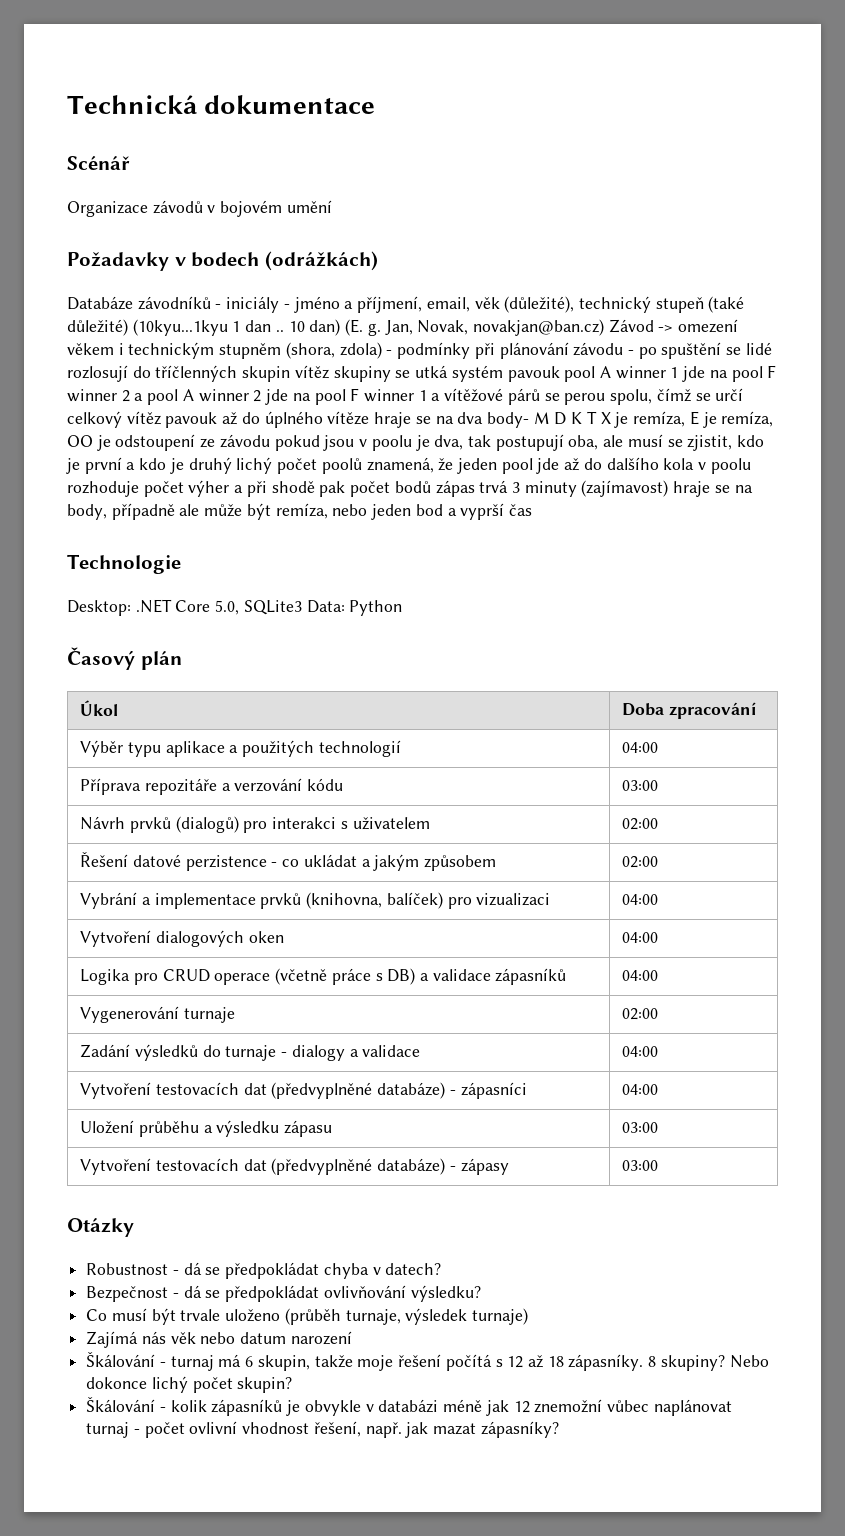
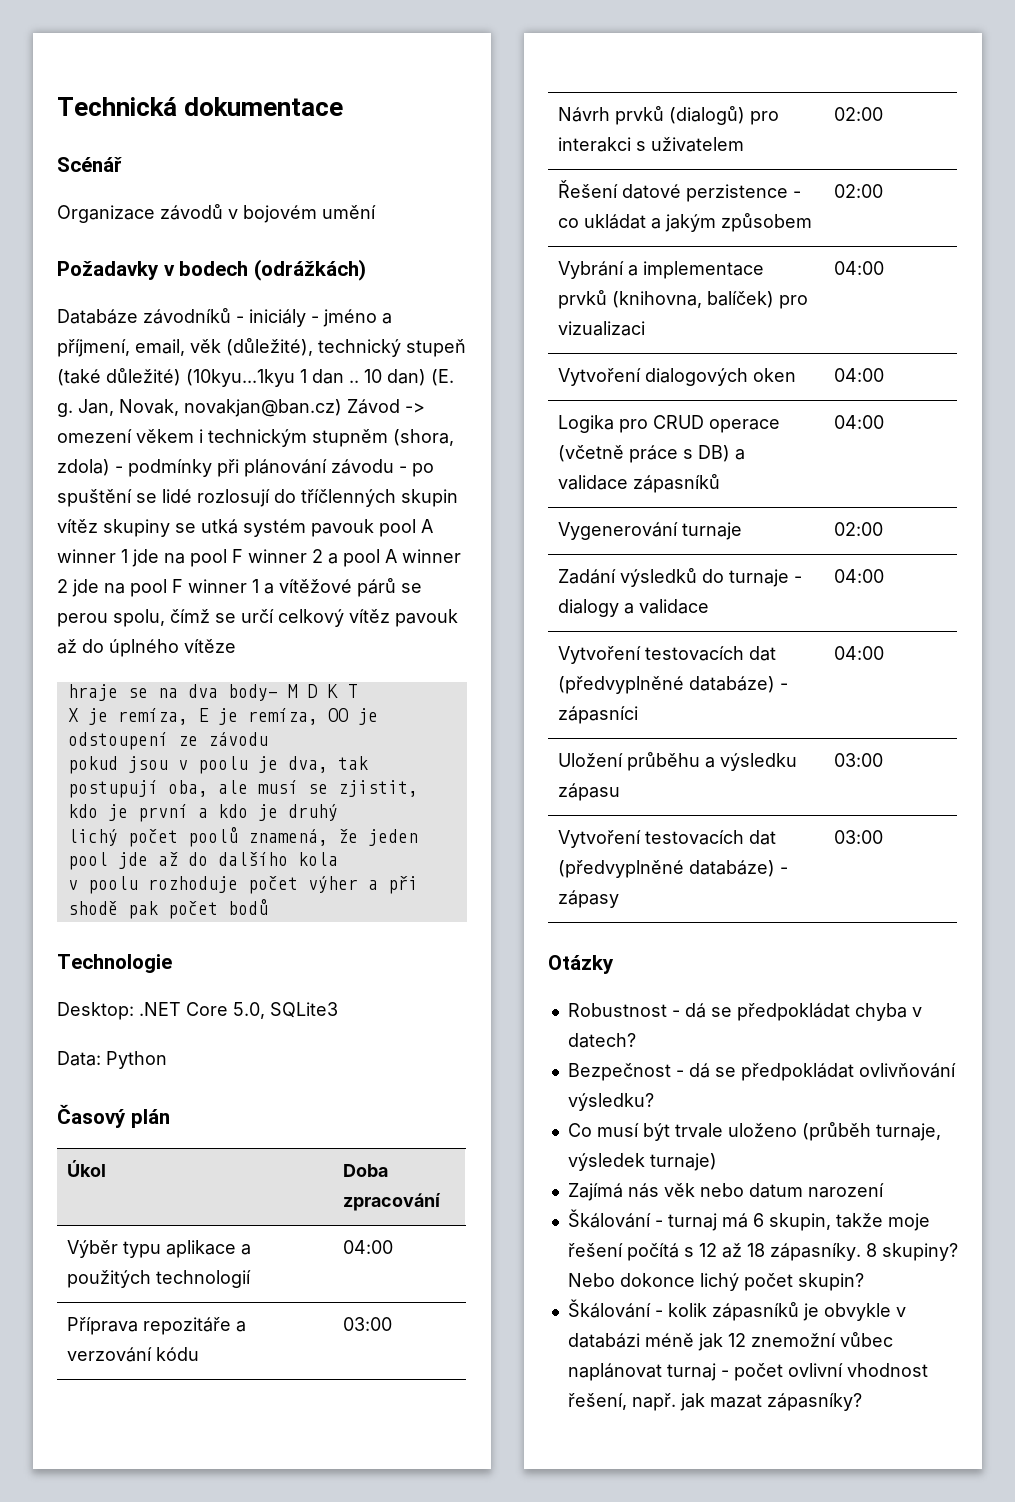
- Jan, Novak, novakjan@ban.cz) Závod -> omezení věkem i technickým stupněm (shora, zdola) - podmínky při plánování závodu - po spuštění se lidé rozlosují do tříčlenných skupin vítěz skupiny se utká systém pavouk pool A winner 1 jde na pool F winner 2 a pool A winner 2 jde na pool F winner 1 a vítěžové párů se perou spolu, čímž se určí celkový vítěz pavouk až do úplného vítěze hraje se na dva body- M D K T X je remíza, E je remíza, OO je odstoupení ze závodu pokud jsou v poolu je dva, tak postupují oba, ale musí se zjistit, kdo je první a kdo je druhý lichý počet poolů znamená, že jeden pool jde až do dalšího kola v poolu rozhoduje počet výher a při shodě pak počet bodů zápas trvá 3 minuty (zajímavost) hraje se na body, případně ale může být remíza, nebo jeden bod a vyprší čas
+ Jan, Novak, novakjan@ban.cz) Závod -> omezení věkem i technickým stupněm (shora, zdola) - podmínky při plánování závodu - po spuštění se lidé rozlosují do tříčlenných skupin vítěz skupiny se utká systém pavouk pool A winner 1 jde na pool F winner 2 a pool A winner 2 jde na pool F winner 1 a vítěžové párů se perou spolu, čímž se určí celkový vítěz pavouk až do úplného vítěze
+ hraje se na dva body- M D K T
+ X je remíza, E je remíza, OO je odstoupení ze závodu
+ pokud jsou v poolu je dva, tak postupují oba, ale musí se zjistit, kdo je první a kdo je druhý
+ lichý počet poolů znamená, že jeden pool jde až do dalšího kola
+ v poolu rozhoduje počet výher a při shodě pak počet bodů
- Desktop: .NET Core 5.0, SQLite3 Data: Python
+ Desktop: .NET Core 5.0, SQLite3
+ Data: Python

